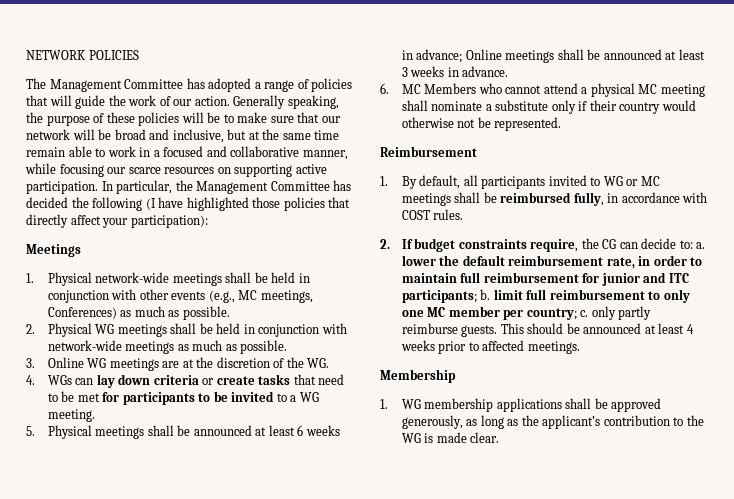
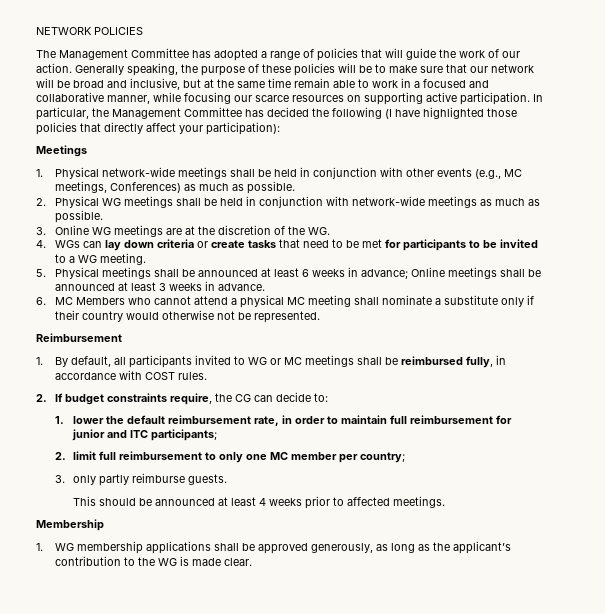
- 2. If budget constraints require, the CG can decide to: a. lower the default reimbursement rate, in order to maintain full reimbursement for junior and ITC participants; b. limit full reimbursement to only one MC member per country; c. only partly reimburse guests. This should be announced at least 4 weeks prior to affected meetings.
+ 2. If budget constraints require, the CG can decide to:
+ 1. lower the default reimbursement rate, in order to maintain full reimbursement for junior and ITC participants;
+ 2. limit full reimbursement to only one MC member per country;
+ 3. only partly reimburse guests.
+ This should be announced at least 4 weeks prior to affected meetings.

